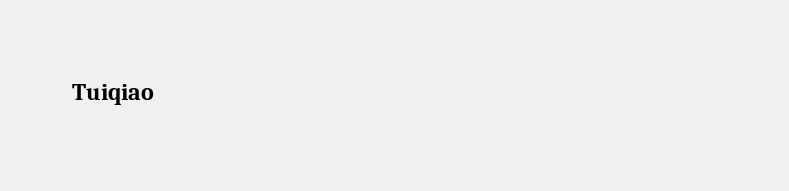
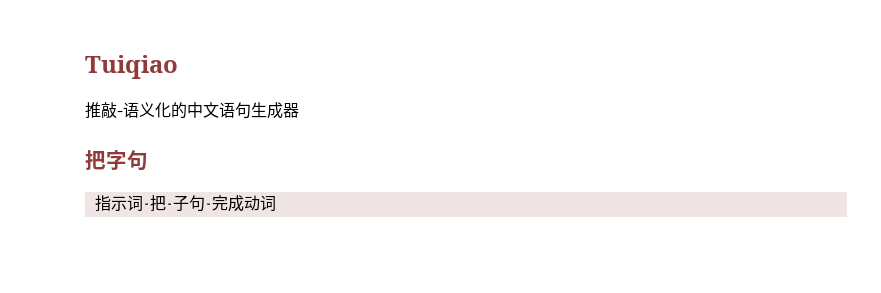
+ 推敲-语义化的中文语句生成器
+ 把字句
+ 指示词-把-子句-完成动词

